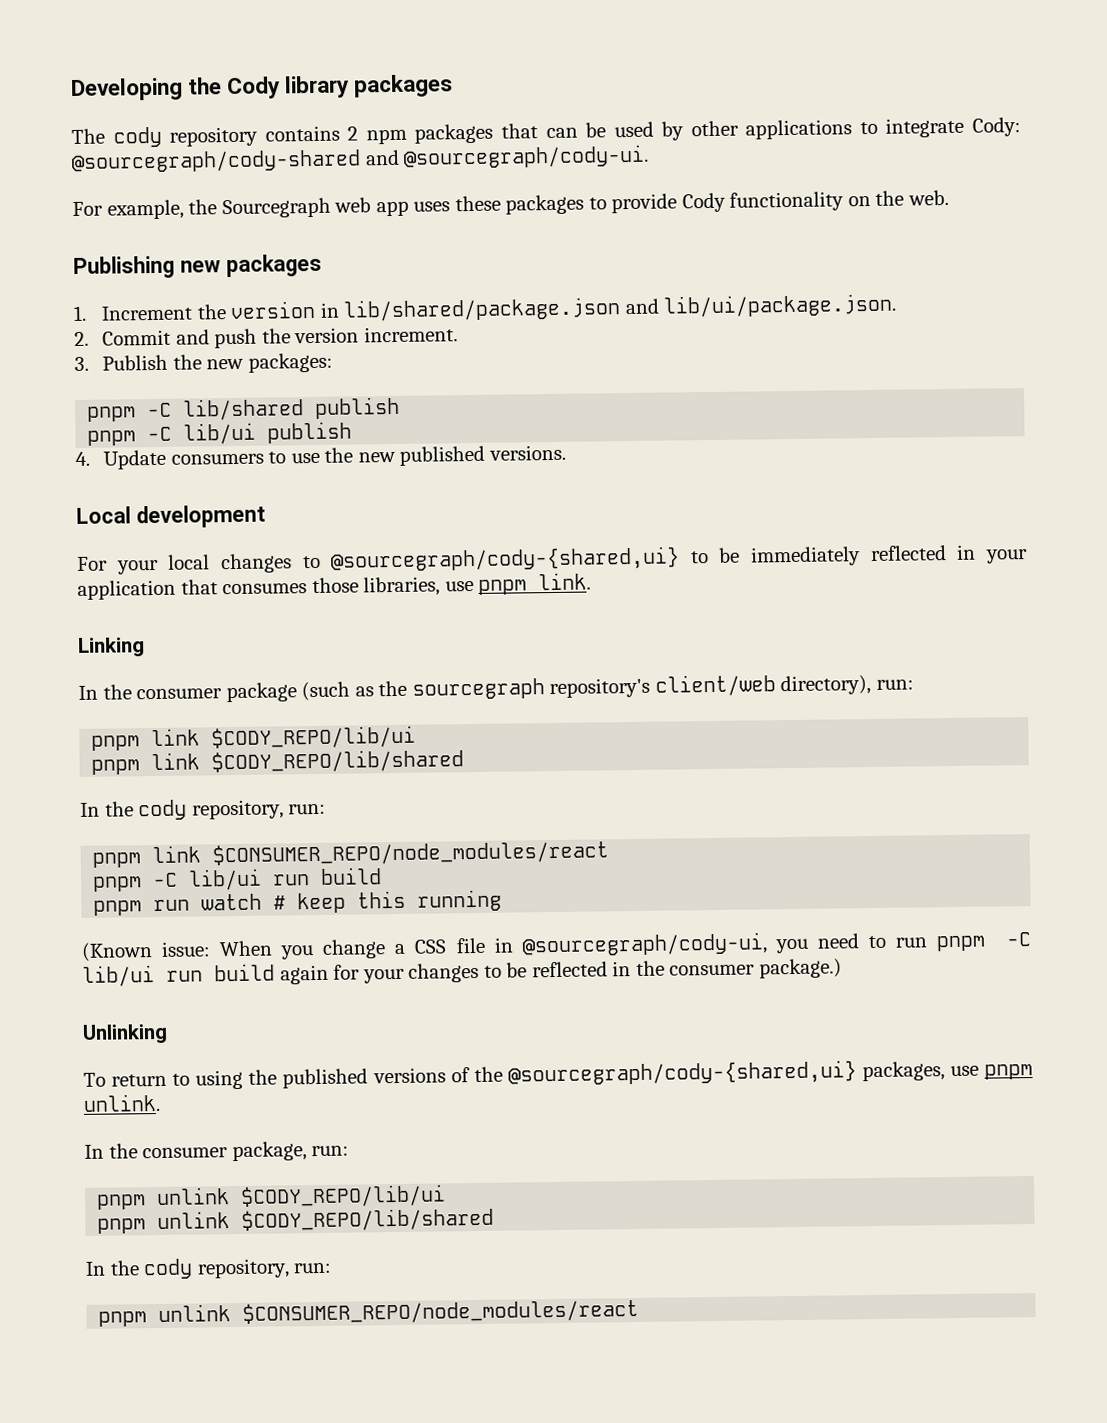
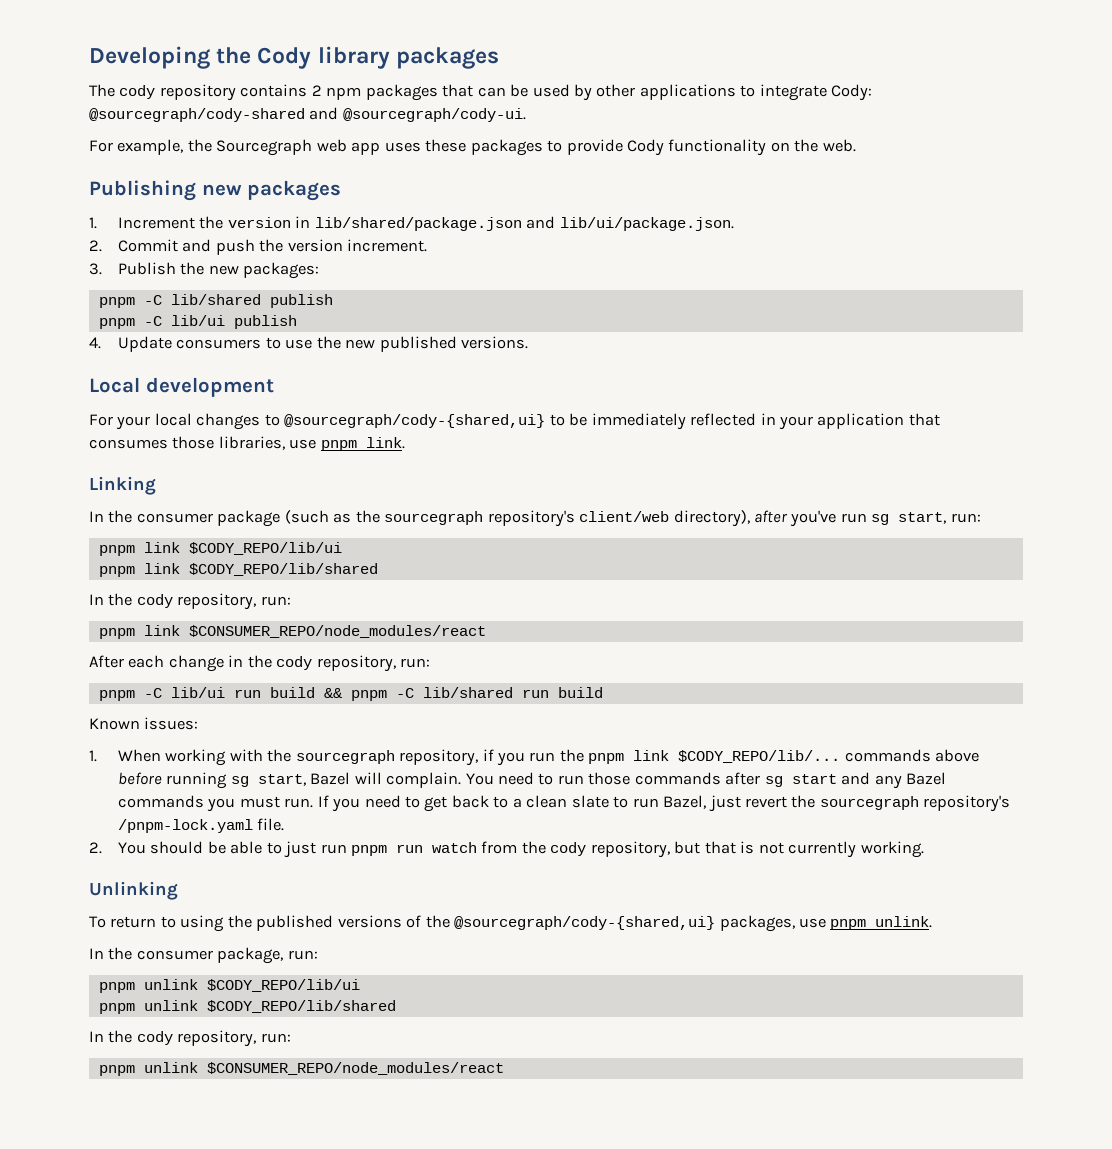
- In the consumer package (such as the sourcegraph repository's client/web directory), run:
+ In the consumer package (such as the sourcegraph repository's client/web directory), after you've run sg start, run:
  pnpm link $CONSUMER_REPO/node_modules/react
- pnpm -C lib/ui run build
- pnpm run watch # keep this running
- (Known issue: When you change a CSS file in @sourcegraph/cody-ui, you need to run pnpm -C lib/ui run build again for your changes to be reflected in the consumer package.)
+ After each change in the cody repository, run:
+ pnpm -C lib/ui run build && pnpm -C lib/shared run build
+ Known issues:
+ 1. When working with the sourcegraph repository, if you run the pnpm link $CODY_REPO/lib/... commands above before running sg start, Bazel will complain. You need to run those commands after sg start and any Bazel commands you must run. If you need to get back to a clean slate to run Bazel, just revert the sourcegraph repository's /pnpm-lock.yaml file.
+ 2. You should be able to just run pnpm run watch from the cody repository, but that is not currently working.

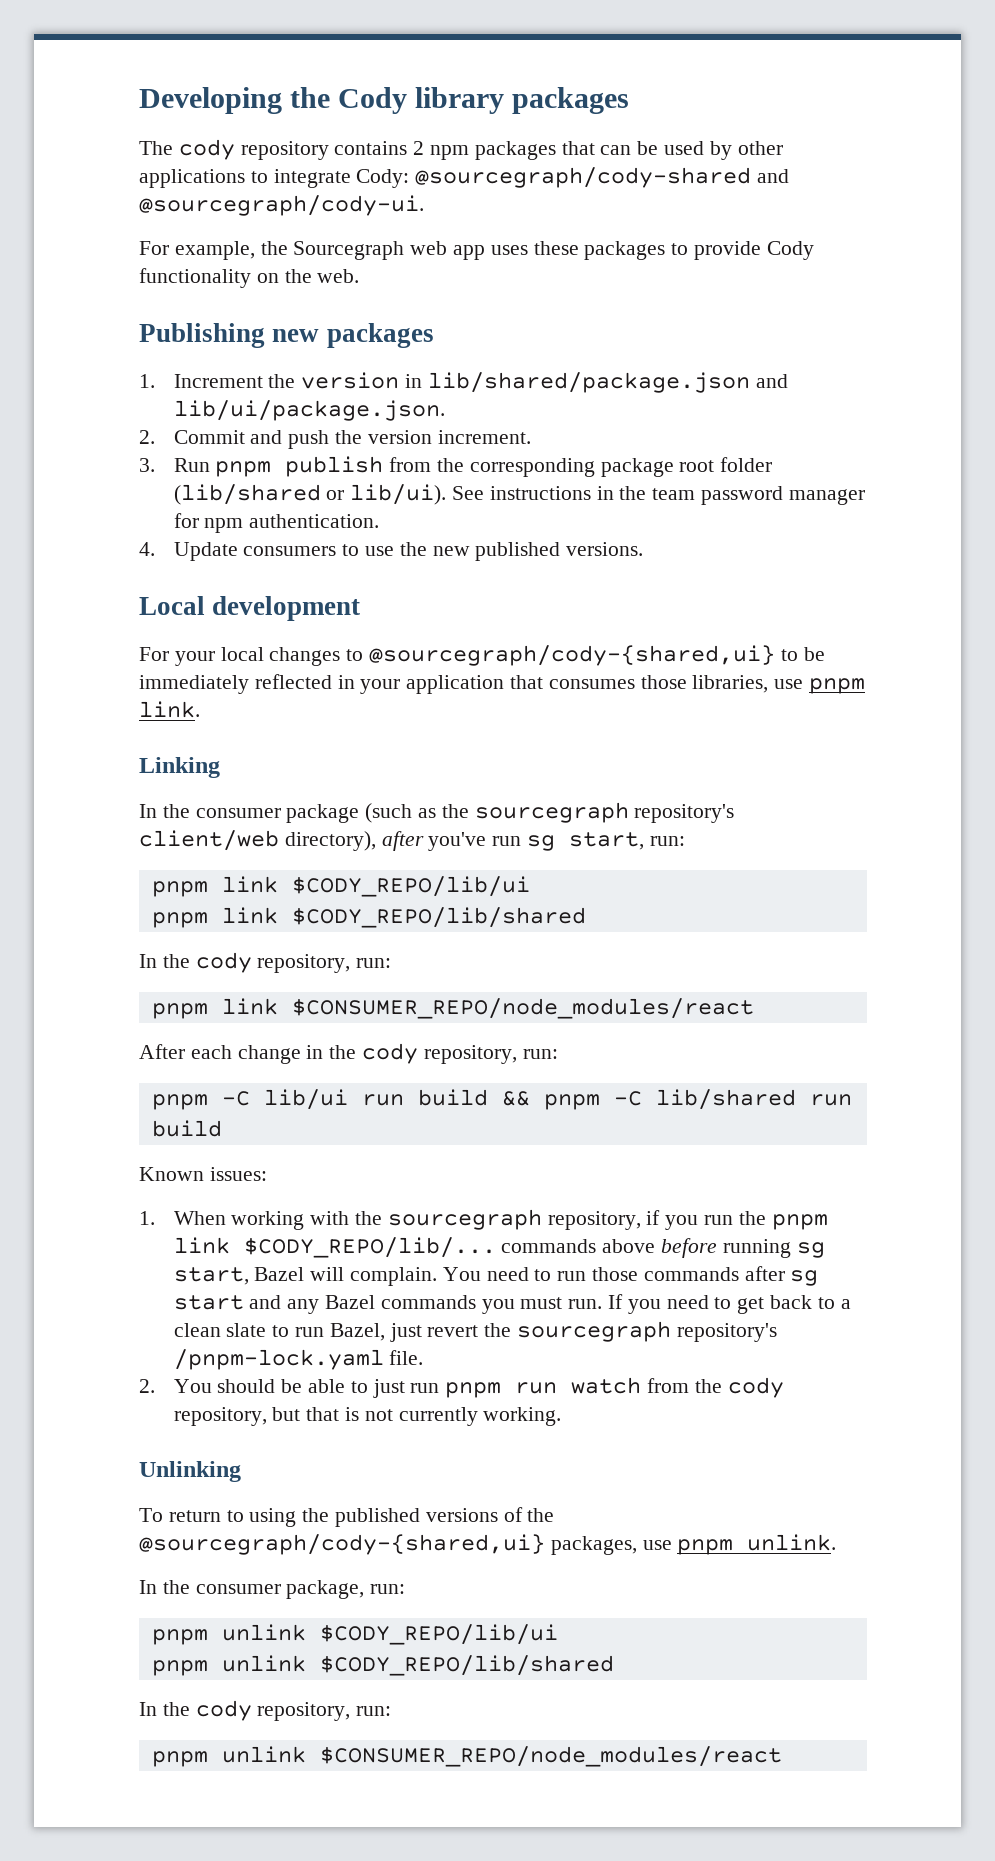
- 3. Publish the new packages:
- pnpm -C lib/shared publish
- pnpm -C lib/ui publish
+ 3. Run pnpm publish from the corresponding package root folder (lib/shared or lib/ui). See instructions in the team password manager for npm authentication.

